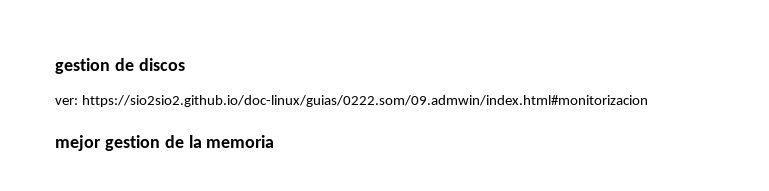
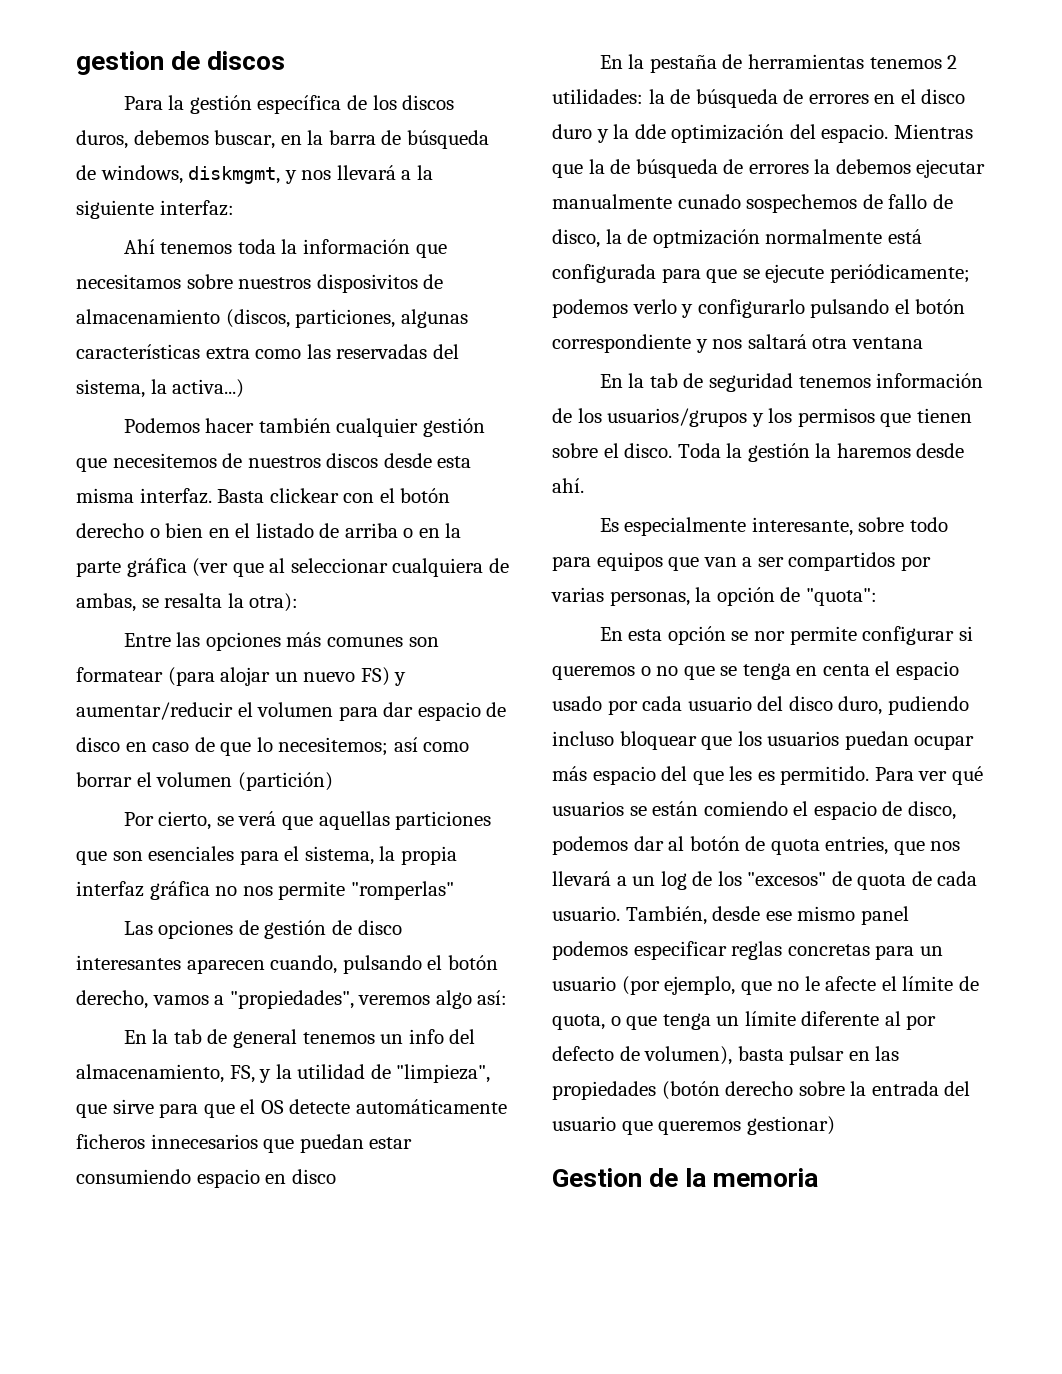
- ver: https://sio2sio2.github.io/doc-linux/guias/0222.som/09.admwin/index.html#monitorizacion
- mejor gestion de la memoria
+ Para la gestión específica de los discos duros, debemos buscar, en la barra de búsqueda de windows, diskmgmt, y nos llevará a la siguiente interfaz:
+ Ahí tenemos toda la información que necesitamos sobre nuestros disposivitos de almacenamiento (discos, particiones, algunas características extra como las reservadas del sistema, la activa...)
+ Podemos hacer también cualquier gestión que necesitemos de nuestros discos desde esta misma interfaz. Basta clickear con el botón derecho o bien en el listado de arriba o en la parte gráfica (ver que al seleccionar cualquiera de ambas, se resalta la otra):
+ Entre las opciones más comunes son formatear (para alojar un nuevo FS) y aumentar/reducir el volumen para dar espacio de disco en caso de que lo necesitemos; así como borrar el volumen (partición)
+ Por cierto, se verá que aquellas particiones que son esenciales para el sistema, la propia interfaz gráfica no nos permite "romperlas"
+ Las opciones de gestión de disco interesantes aparecen cuando, pulsando el botón derecho, vamos a "propiedades", veremos algo así:
+ En la tab de general tenemos un info del almacenamiento, FS, y la utilidad de "limpieza", que sirve para que el OS detecte automáticamente ficheros innecesarios que puedan estar consumiendo espacio en disco
+ En la pestaña de herramientas tenemos 2 utilidades: la de búsqueda de errores en el disco duro y la dde optimización del espacio. Mientras que la de búsqueda de errores la debemos ejecutar manualmente cunado sospechemos de fallo de disco, la de optmización normalmente está configurada para que se ejecute periódicamente; podemos verlo y configurarlo pulsando el botón correspondiente y nos saltará otra ventana
+ En la tab de seguridad tenemos información de los usuarios/grupos y los permisos que tienen sobre el disco. Toda la gestión la haremos desde ahí.
+ Es especialmente interesante, sobre todo para equipos que van a ser compartidos por varias personas, la opción de "quota":
+ En esta opción se nor permite configurar si queremos o no que se tenga en centa el espacio usado por cada usuario del disco duro, pudiendo incluso bloquear que los usuarios puedan ocupar más espacio del que les es permitido. Para ver qué usuarios se están comiendo el espacio de disco, podemos dar al botón de quota entries, que nos llevará a un log de los "excesos" de quota de cada usuario. También, desde ese mismo panel podemos especificar reglas concretas para un usuario (por ejemplo, que no le afecte el límite de quota, o que tenga un límite diferente al por defecto de volumen), basta pulsar en las propiedades (botón derecho sobre la entrada del usuario que queremos gestionar)
+ Gestion de la memoria

